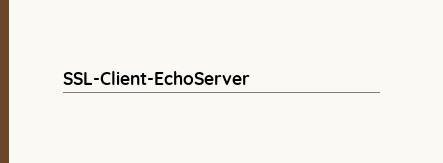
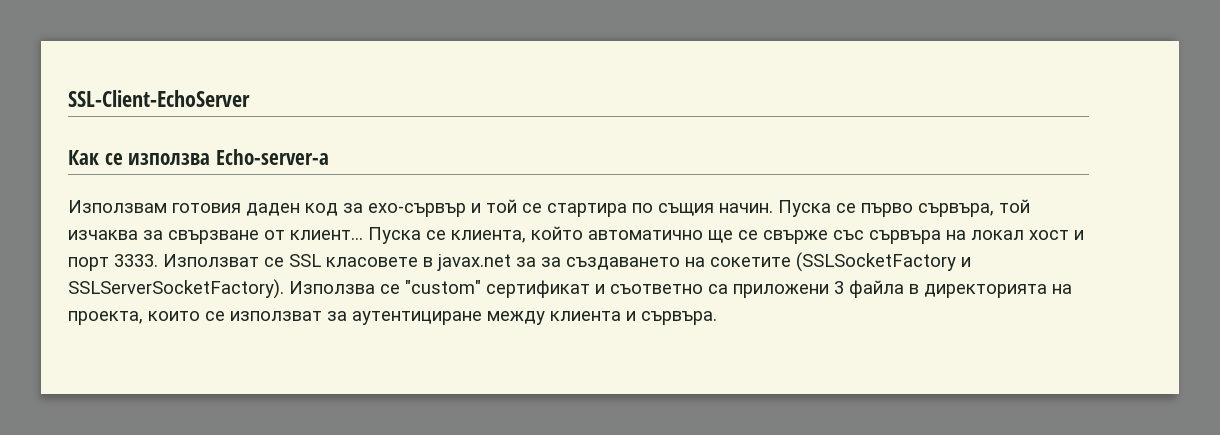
+ Как се използва Echo-server-а
+ Използвам готовия даден код за ехо-сървър и той се стартира по същия начин. Пуска се първо сървъра, той изчаква за свързване от клиент... Пуска се клиента, който автоматично ще се свърже със сървъра на локал хост и порт 3333. Използват се SSL класовете в javax.net за за създаването на сокетите (SSLSocketFactory и SSLServerSocketFactory). Използва се "custom" сертификат и съответно са приложени 3 файла в директорията на проекта, които се използват за аутентициране между клиента и сървъра.

